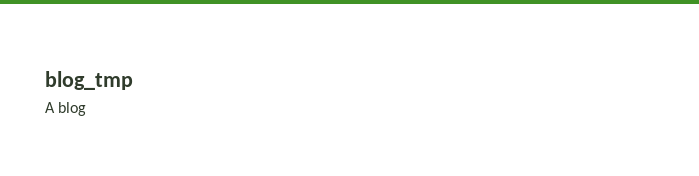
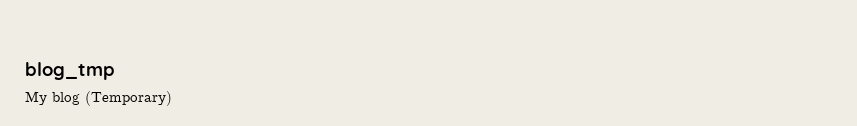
- A blog
+ My blog (Temporary)

